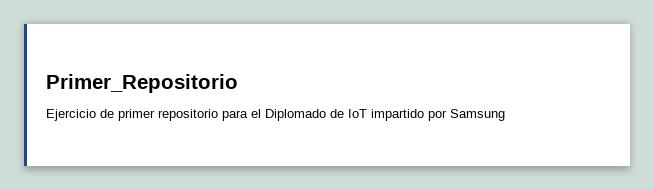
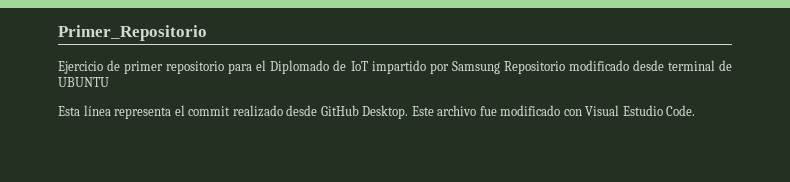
- Ejercicio de primer repositorio para el Diplomado de IoT impartido por Samsung
+ Ejercicio de primer repositorio para el Diplomado de IoT impartido por Samsung Repositorio modificado desde terminal de UBUNTU
+ Esta línea representa el commit realizado desde GitHub Desktop. Este archivo fue modificado con Visual Estudio Code.

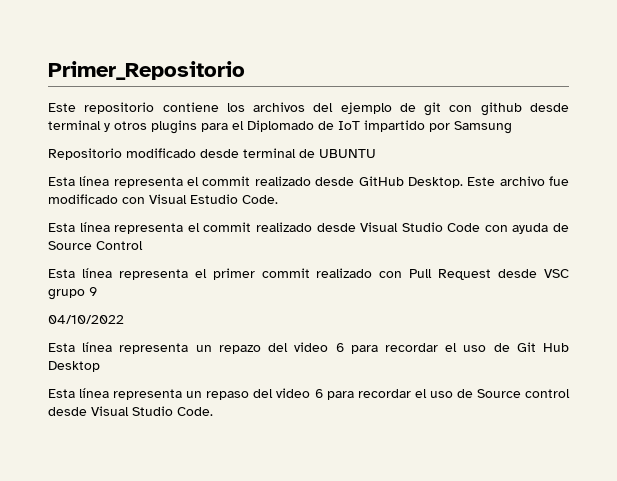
- Ejercicio de primer repositorio para el Diplomado de IoT impartido por Samsung Repositorio modificado desde terminal de UBUNTU
+ Este repositorio contiene los archivos del ejemplo de git con github desde terminal y otros plugins para el Diplomado de IoT impartido por Samsung
+ Repositorio modificado desde terminal de UBUNTU
+ Esta línea representa el commit realizado desde Visual Studio Code con ayuda de Source Control
+ Esta línea representa el primer commit realizado con Pull Request desde VSC grupo 9
+ 04/10/2022
+ Esta línea representa un repazo del video 6 para recordar el uso de Git Hub Desktop
+ Esta línea representa un repaso del video 6 para recordar el uso de Source control desde Visual Studio Code.

